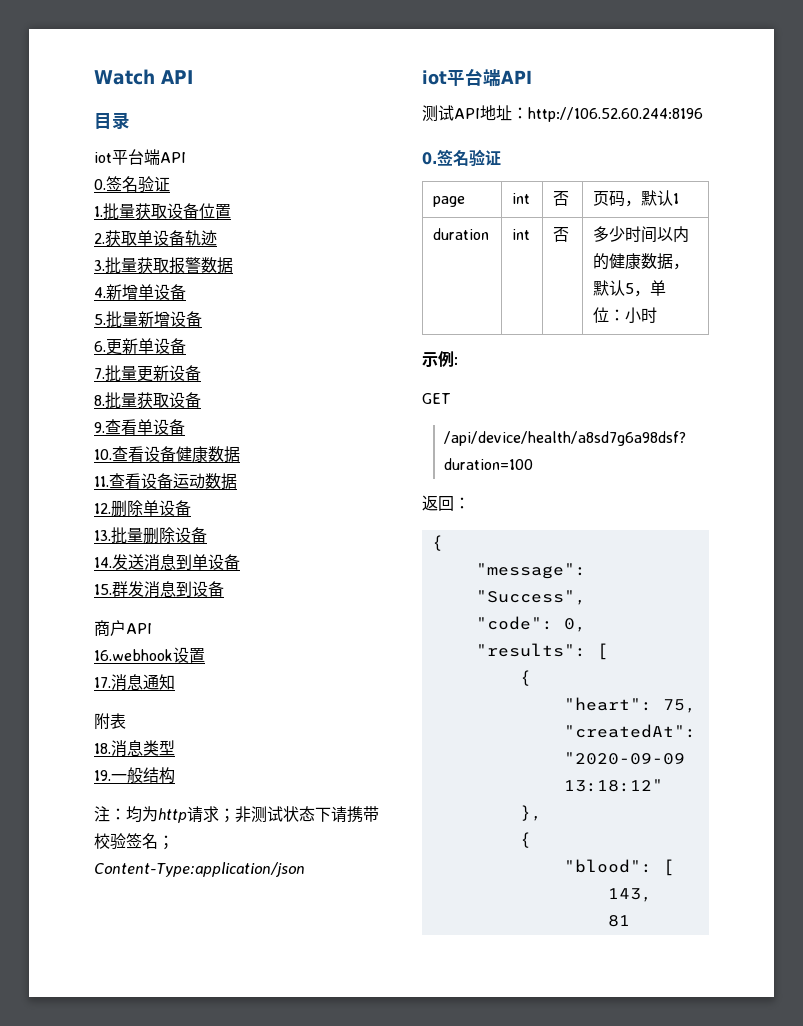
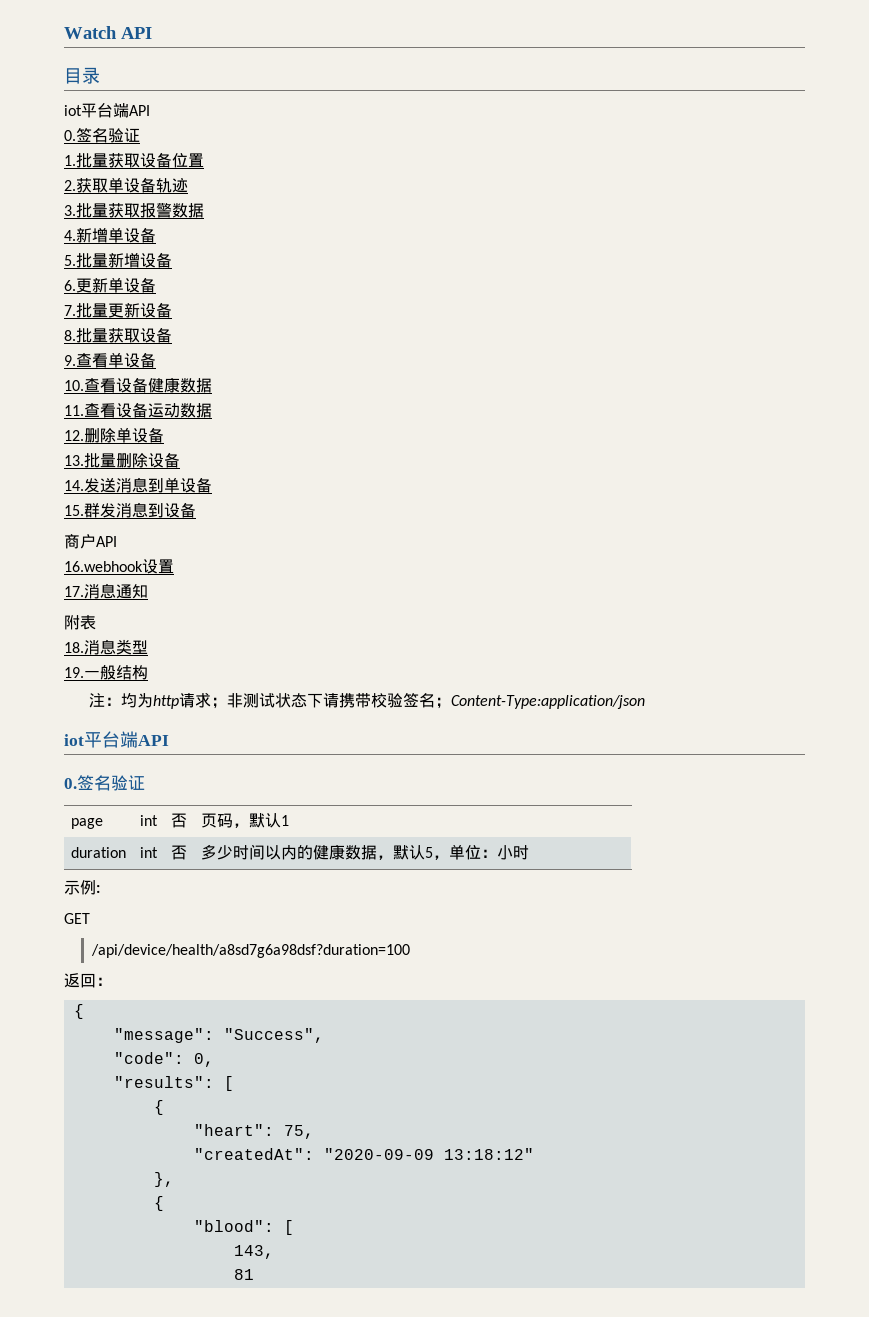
- 测试API地址：http://106.52.60.244:8196

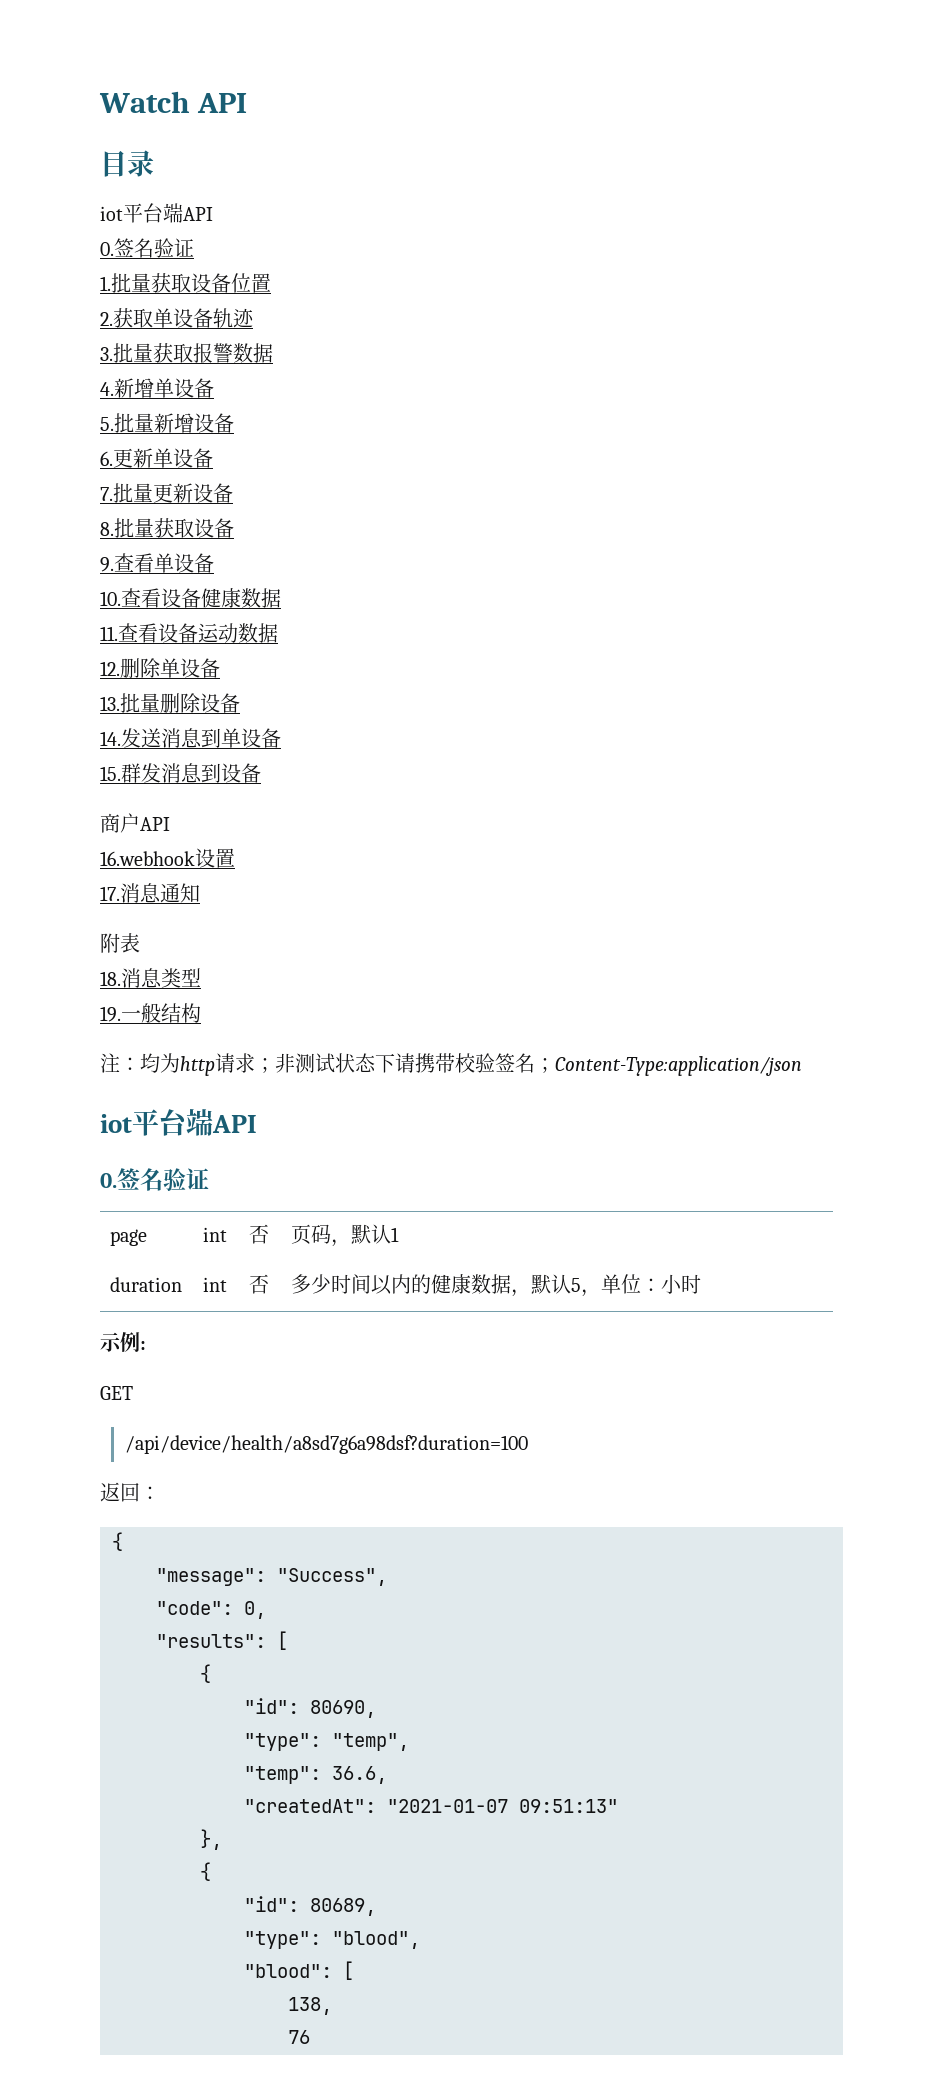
- "heart": 75,
+ "id": 80690,
+ "type": "temp",
+ "temp": 36.6,
- "createdAt": "2020-09-09 13:18:12"
+ "createdAt": "2021-01-07 09:51:13"
+ "id": 80689,
+ "type": "blood",
- 143,
- 81
+ 138,
+ 76

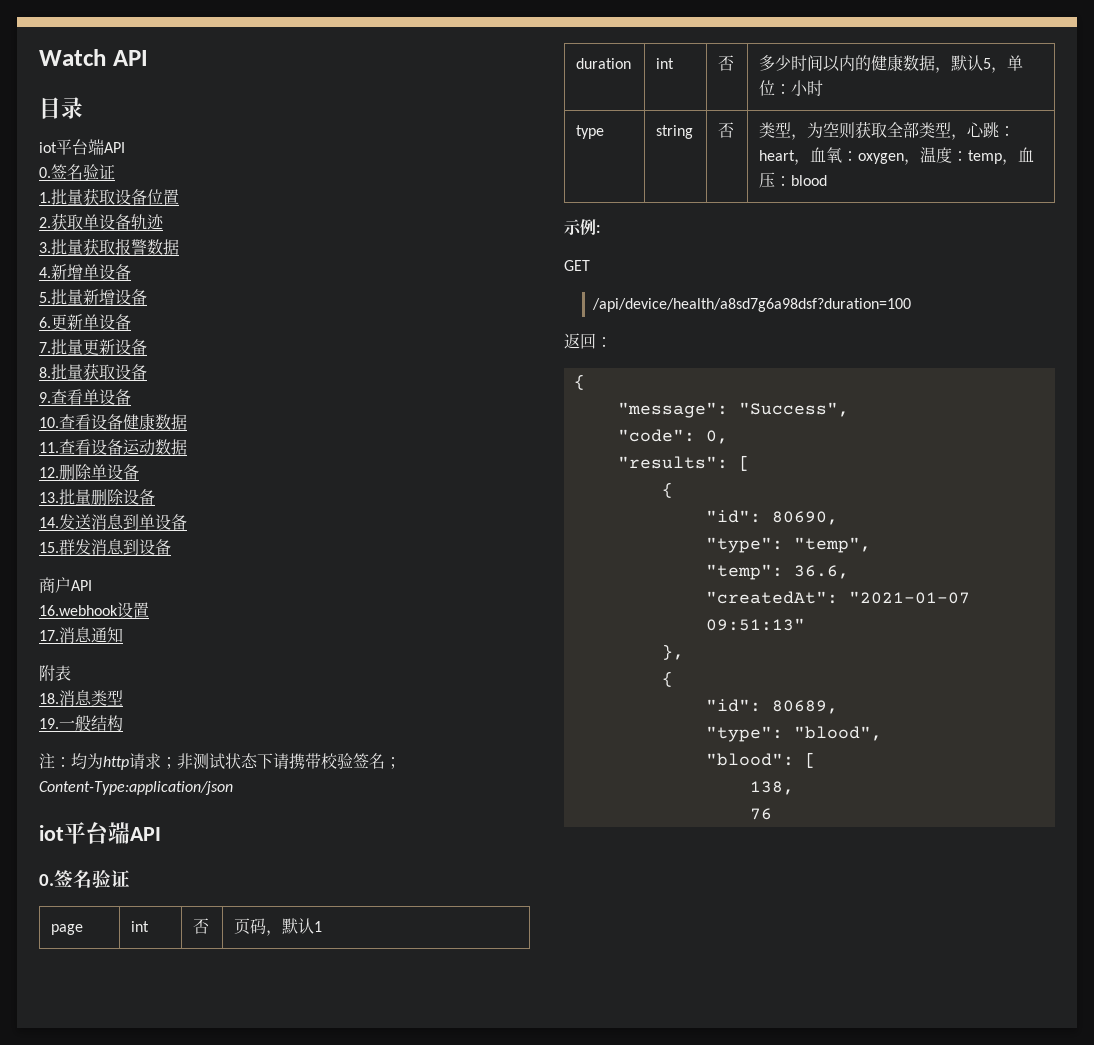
+ type | string | 否 | 类型，为空则获取全部类型，心跳：heart，血氧：oxygen，温度：temp，血压：blood

